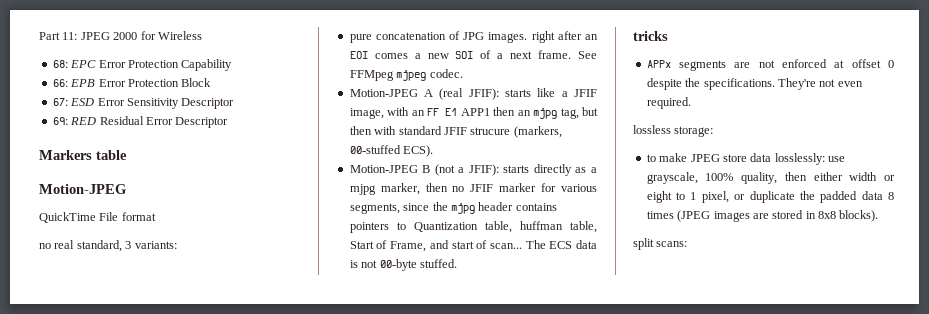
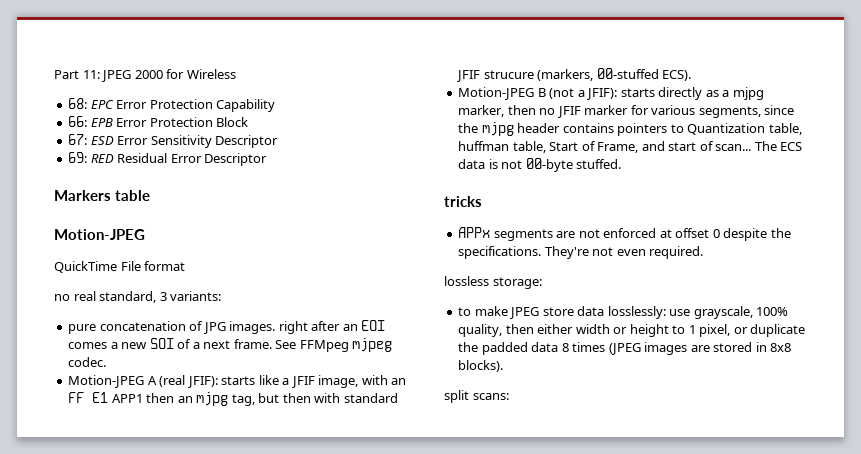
- to make JPEG store data losslessly: use grayscale, 100% quality, then either width or eight to 1 pixel, or duplicate the padded data 8 times (JPEG images are stored in 8x8 blocks).
+ to make JPEG store data losslessly: use grayscale, 100% quality, then either width or height to 1 pixel, or duplicate the padded data 8 times (JPEG images are stored in 8x8 blocks).

